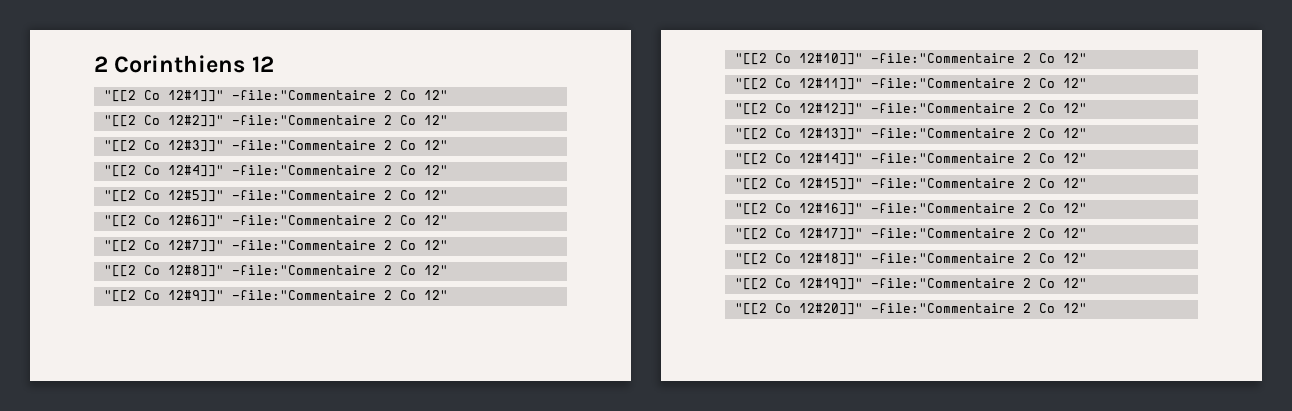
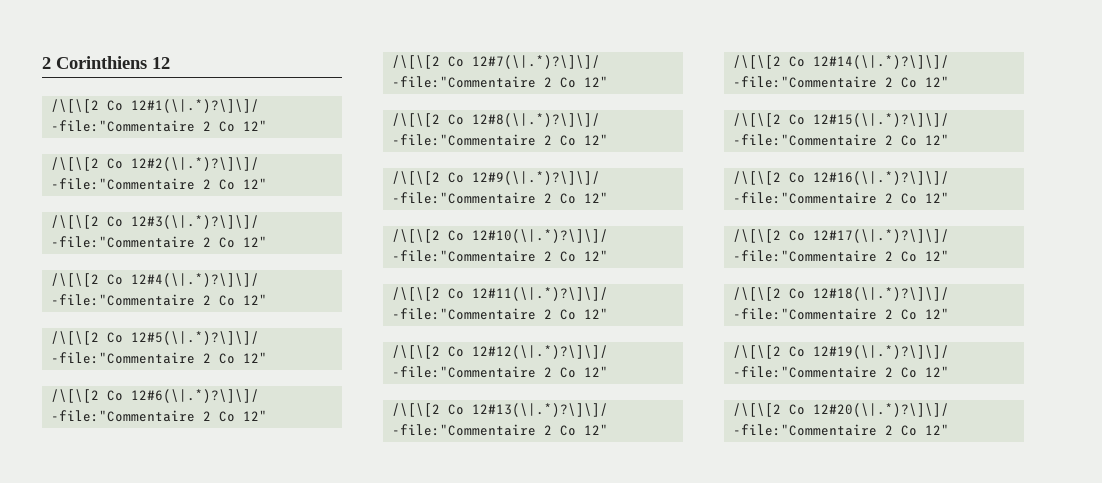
- "[[2 Co 12#1]]" -file:"Commentaire 2 Co 12"
- "[[2 Co 12#2]]" -file:"Commentaire 2 Co 12"
- "[[2 Co 12#3]]" -file:"Commentaire 2 Co 12"
- "[[2 Co 12#4]]" -file:"Commentaire 2 Co 12"
- "[[2 Co 12#5]]" -file:"Commentaire 2 Co 12"
- "[[2 Co 12#6]]" -file:"Commentaire 2 Co 12"
- "[[2 Co 12#7]]" -file:"Commentaire 2 Co 12"
- "[[2 Co 12#8]]" -file:"Commentaire 2 Co 12"
- "[[2 Co 12#9]]" -file:"Commentaire 2 Co 12"
- "[[2 Co 12#10]]" -file:"Commentaire 2 Co 12"
- "[[2 Co 12#11]]" -file:"Commentaire 2 Co 12"
- "[[2 Co 12#12]]" -file:"Commentaire 2 Co 12"
- "[[2 Co 12#13]]" -file:"Commentaire 2 Co 12"
- "[[2 Co 12#14]]" -file:"Commentaire 2 Co 12"
- "[[2 Co 12#15]]" -file:"Commentaire 2 Co 12"
- "[[2 Co 12#16]]" -file:"Commentaire 2 Co 12"
- "[[2 Co 12#17]]" -file:"Commentaire 2 Co 12"
- "[[2 Co 12#18]]" -file:"Commentaire 2 Co 12"
- "[[2 Co 12#19]]" -file:"Commentaire 2 Co 12"
- "[[2 Co 12#20]]" -file:"Commentaire 2 Co 12"
+ /\[\[2 Co 12#1(\|.*)?\]\]/ -file:"Commentaire 2 Co 12"
+ /\[\[2 Co 12#2(\|.*)?\]\]/ -file:"Commentaire 2 Co 12"
+ /\[\[2 Co 12#3(\|.*)?\]\]/ -file:"Commentaire 2 Co 12"
+ /\[\[2 Co 12#4(\|.*)?\]\]/ -file:"Commentaire 2 Co 12"
+ /\[\[2 Co 12#5(\|.*)?\]\]/ -file:"Commentaire 2 Co 12"
+ /\[\[2 Co 12#6(\|.*)?\]\]/ -file:"Commentaire 2 Co 12"
+ /\[\[2 Co 12#7(\|.*)?\]\]/ -file:"Commentaire 2 Co 12"
+ /\[\[2 Co 12#8(\|.*)?\]\]/ -file:"Commentaire 2 Co 12"
+ /\[\[2 Co 12#9(\|.*)?\]\]/ -file:"Commentaire 2 Co 12"
+ /\[\[2 Co 12#10(\|.*)?\]\]/ -file:"Commentaire 2 Co 12"
+ /\[\[2 Co 12#11(\|.*)?\]\]/ -file:"Commentaire 2 Co 12"
+ /\[\[2 Co 12#12(\|.*)?\]\]/ -file:"Commentaire 2 Co 12"
+ /\[\[2 Co 12#13(\|.*)?\]\]/ -file:"Commentaire 2 Co 12"
+ /\[\[2 Co 12#14(\|.*)?\]\]/ -file:"Commentaire 2 Co 12"
+ /\[\[2 Co 12#15(\|.*)?\]\]/ -file:"Commentaire 2 Co 12"
+ /\[\[2 Co 12#16(\|.*)?\]\]/ -file:"Commentaire 2 Co 12"
+ /\[\[2 Co 12#17(\|.*)?\]\]/ -file:"Commentaire 2 Co 12"
+ /\[\[2 Co 12#18(\|.*)?\]\]/ -file:"Commentaire 2 Co 12"
+ /\[\[2 Co 12#19(\|.*)?\]\]/ -file:"Commentaire 2 Co 12"
+ /\[\[2 Co 12#20(\|.*)?\]\]/ -file:"Commentaire 2 Co 12"

